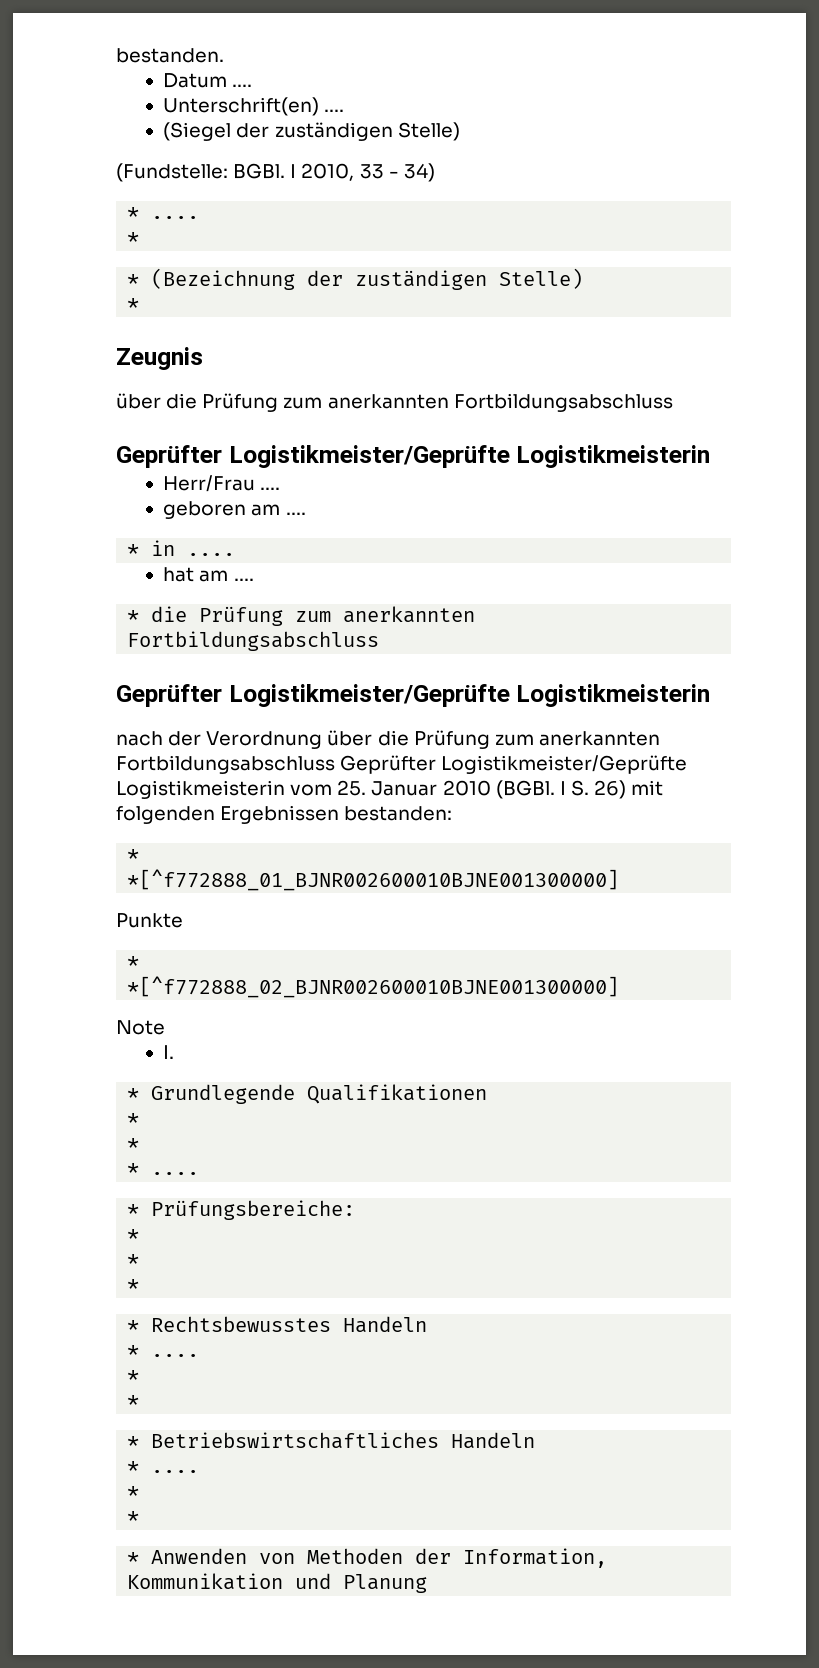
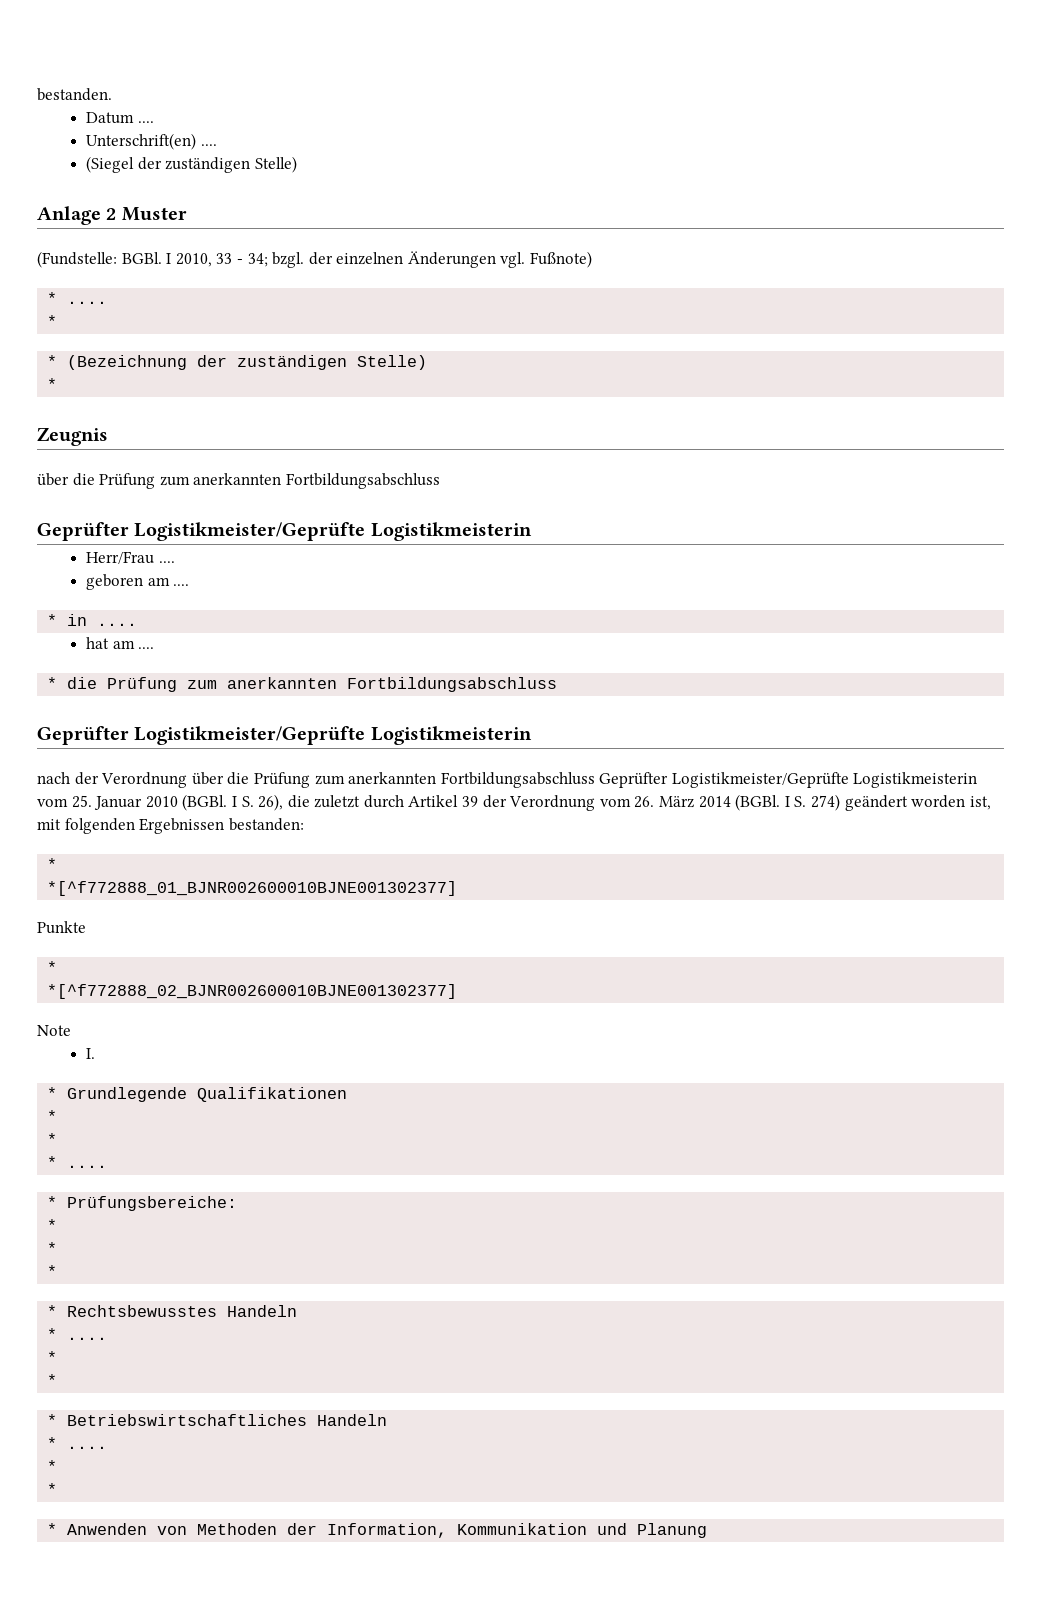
+ Anlage 2 Muster
- I 2010, 33 - 34)
+ I 2010, 33 - 34; bzgl. der einzelnen Änderungen vgl. Fußnote)
- I S. 26) mit folgenden Ergebnissen bestanden:
+ I S. 26), die zuletzt durch Artikel 39 der Verordnung vom 26. März 2014 (BGBl. I S. 274) geändert worden ist, mit folgenden Ergebnissen bestanden:
- *[^f772888_01_BJNR002600010BJNE001300000]
+ *[^f772888_01_BJNR002600010BJNE001302377]
- *[^f772888_02_BJNR002600010BJNE001300000]
+ *[^f772888_02_BJNR002600010BJNE001302377]

